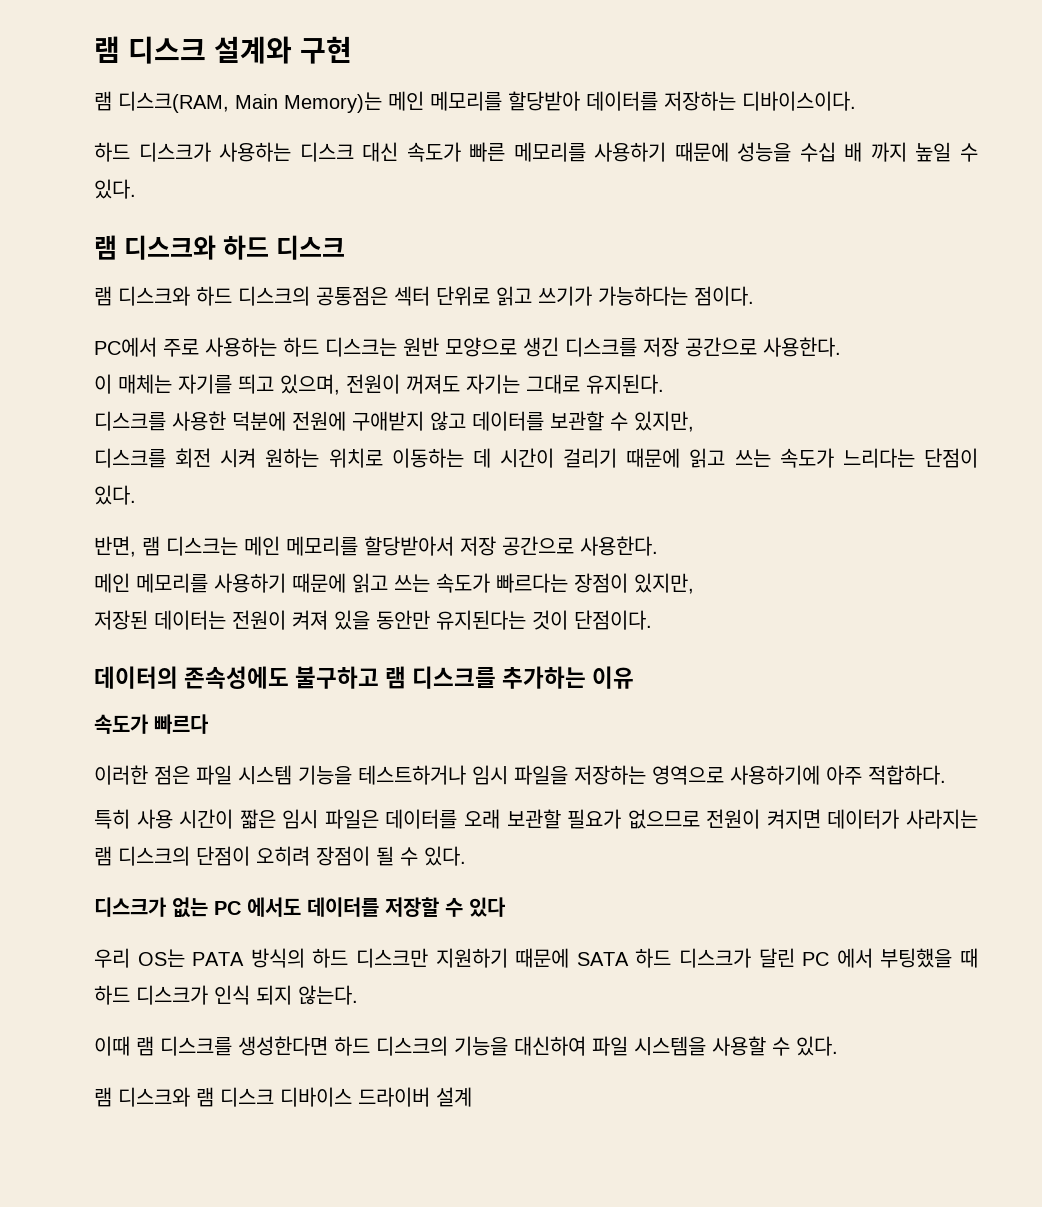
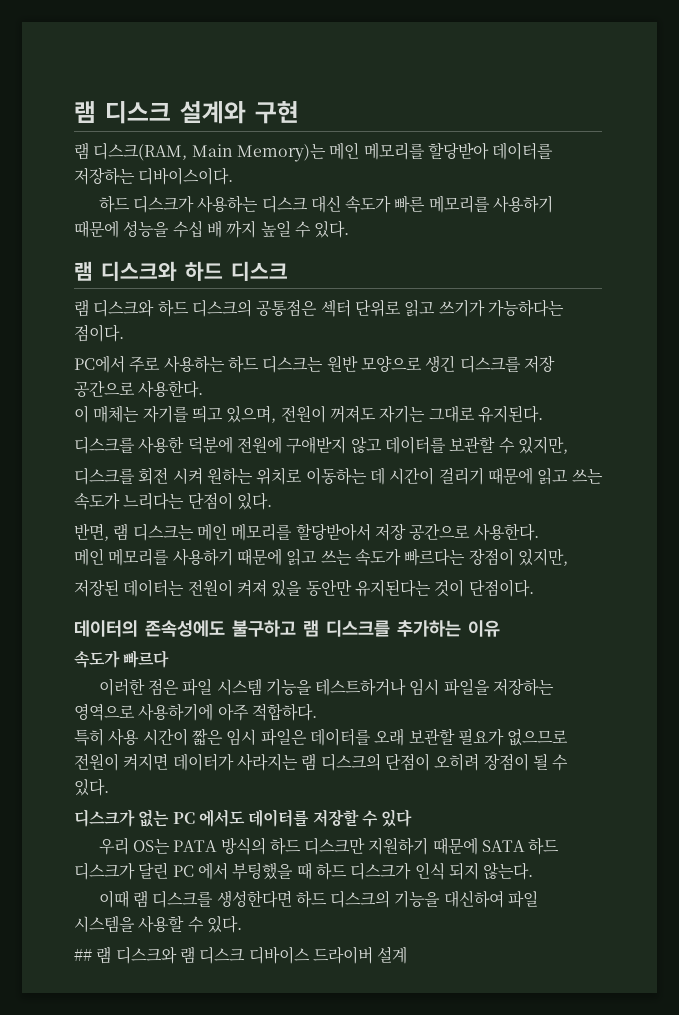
- 램 디스크와 램 디스크 디바이스 드라이버 설계
+ ## 램 디스크와 램 디스크 디바이스 드라이버 설계

